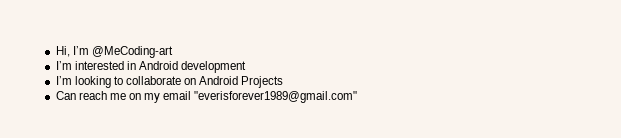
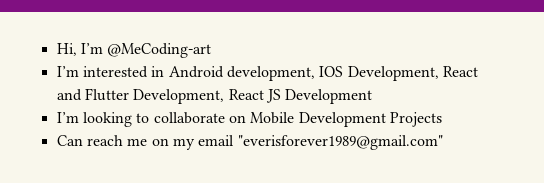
- I’m interested in Android development
+ I’m interested in Android development, IOS Development, React and Flutter Development, React JS Development
- I’m looking to collaborate on Android Projects
+ I’m looking to collaborate on Mobile Development Projects

